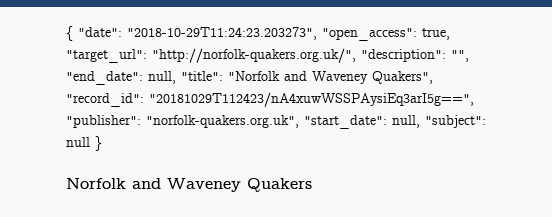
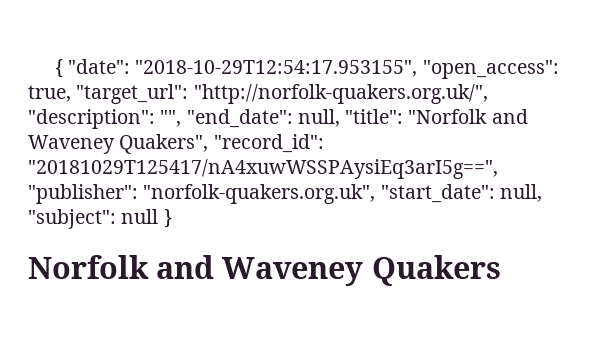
- { "date": "2018-10-29T11:24:23.203273", "open_access": true, "target_url": "http://norfolk-quakers.org.uk/", "description": "", "end_date": null, "title": "Norfolk and Waveney Quakers", "record_id": "20181029T112423/nA4xuwWSSPAysiEq3arI5g==", "publisher": "norfolk-quakers.org.uk", "start_date": null, "subject": null }
+ { "date": "2018-10-29T12:54:17.953155", "open_access": true, "target_url": "http://norfolk-quakers.org.uk/", "description": "", "end_date": null, "title": "Norfolk and Waveney Quakers", "record_id": "20181029T125417/nA4xuwWSSPAysiEq3arI5g==", "publisher": "norfolk-quakers.org.uk", "start_date": null, "subject": null }

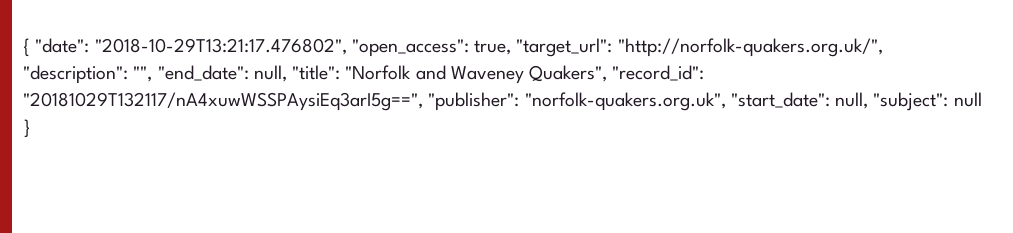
- { "date": "2018-10-29T12:54:17.953155", "open_access": true, "target_url": "http://norfolk-quakers.org.uk/", "description": "", "end_date": null, "title": "Norfolk and Waveney Quakers", "record_id": "20181029T125417/nA4xuwWSSPAysiEq3arI5g==", "publisher": "norfolk-quakers.org.uk", "start_date": null, "subject": null }
+ { "date": "2018-10-29T13:21:17.476802", "open_access": true, "target_url": "http://norfolk-quakers.org.uk/", "description": "", "end_date": null, "title": "Norfolk and Waveney Quakers", "record_id": "20181029T132117/nA4xuwWSSPAysiEq3arI5g==", "publisher": "norfolk-quakers.org.uk", "start_date": null, "subject": null }
- Norfolk and Waveney Quakers

